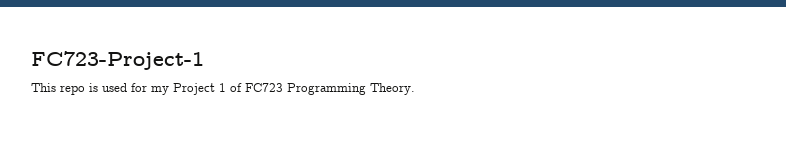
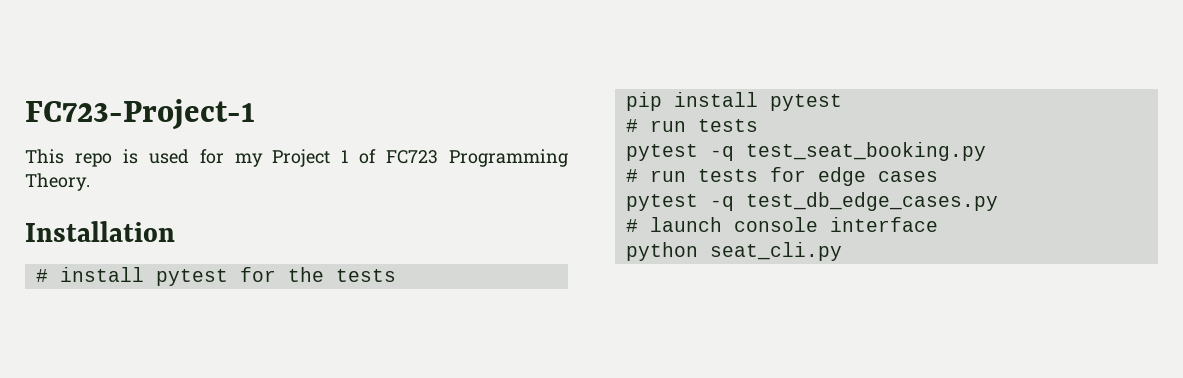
+ Installation
+ # install pytest for the tests
+ pip install pytest
+ # run tests
+ pytest -q test_seat_booking.py
+ # run tests for edge cases
+ pytest -q test_db_edge_cases.py
+ # launch console interface
+ python seat_cli.py

